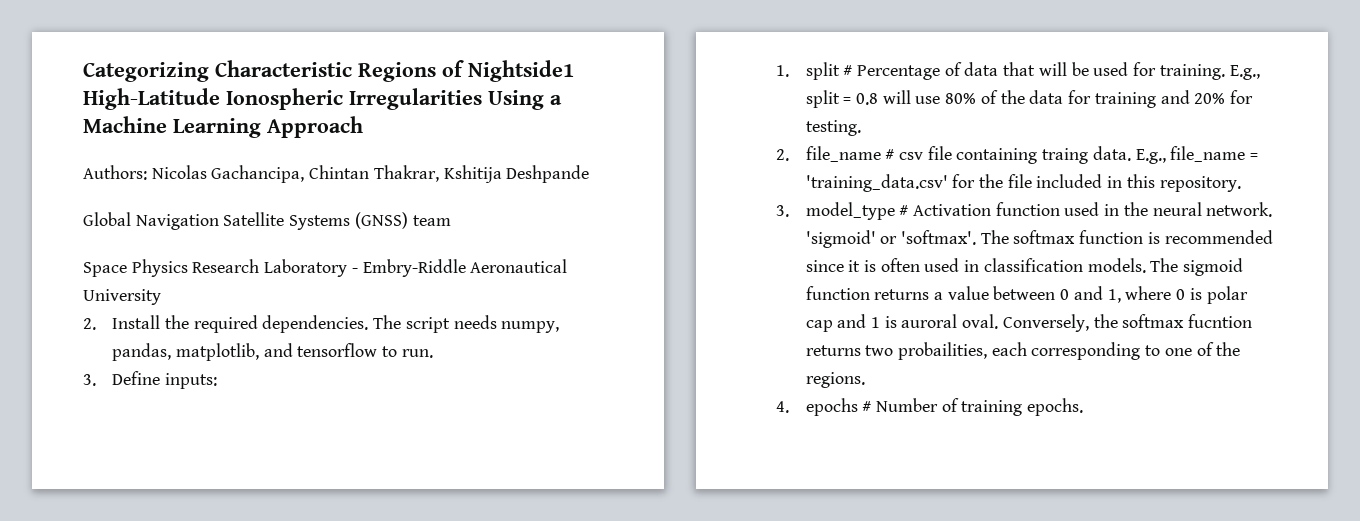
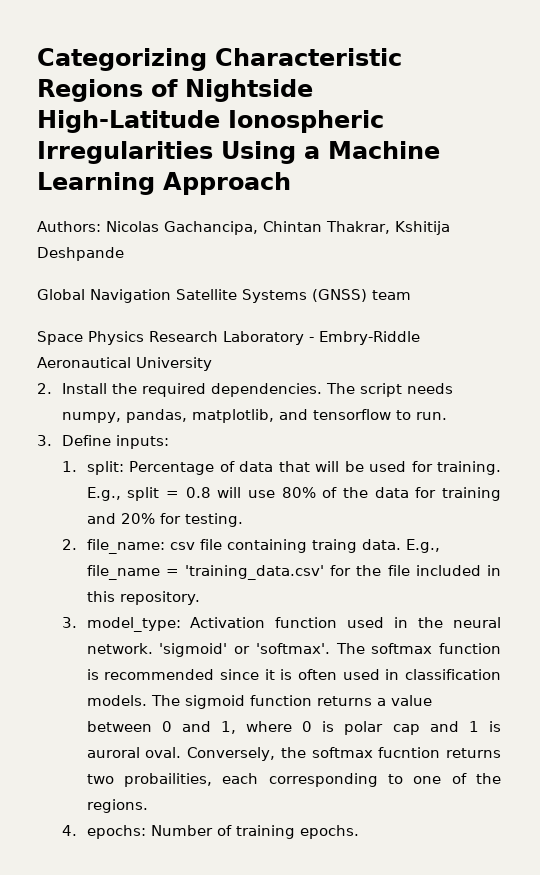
- Categorizing Characteristic Regions of Nightside1 High-Latitude Ionospheric Irregularities Using a Machine Learning Approach
+ Categorizing Characteristic Regions of Nightside High-Latitude Ionospheric Irregularities Using a Machine Learning Approach
- 1. split # Percentage of data that will be used for training.
+ 1. split: Percentage of data that will be used for training.
- 2. file_name # csv file containing traing data.
+ 2. file_name: csv file containing traing data.
- 3. model_type # Activation function used in the neural network.
+ 3. model_type: Activation function used in the neural network.
- 4. epochs # Number of training epochs.
+ 4. epochs: Number of training epochs.

